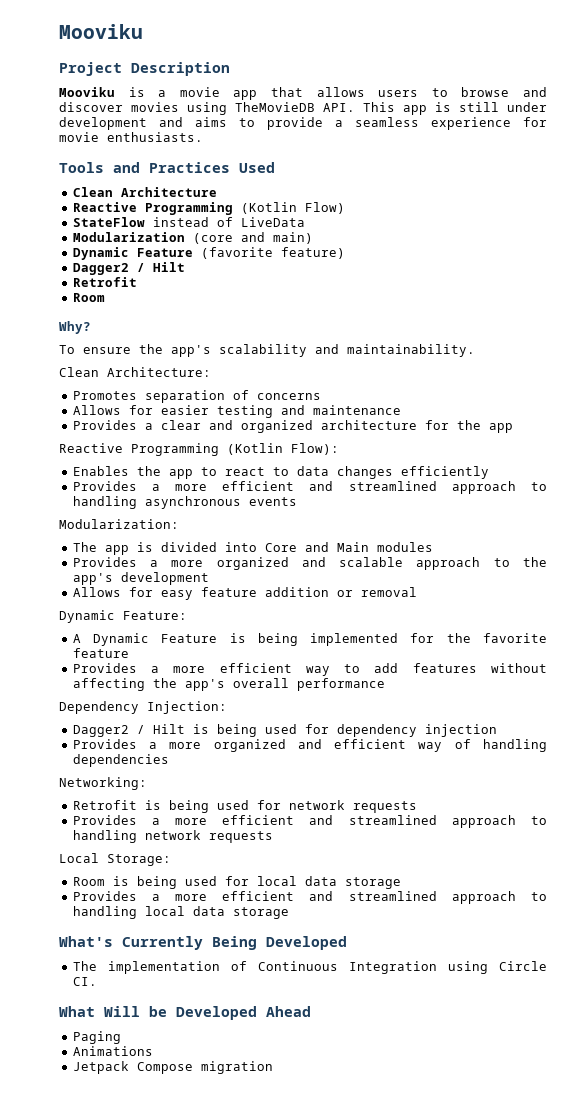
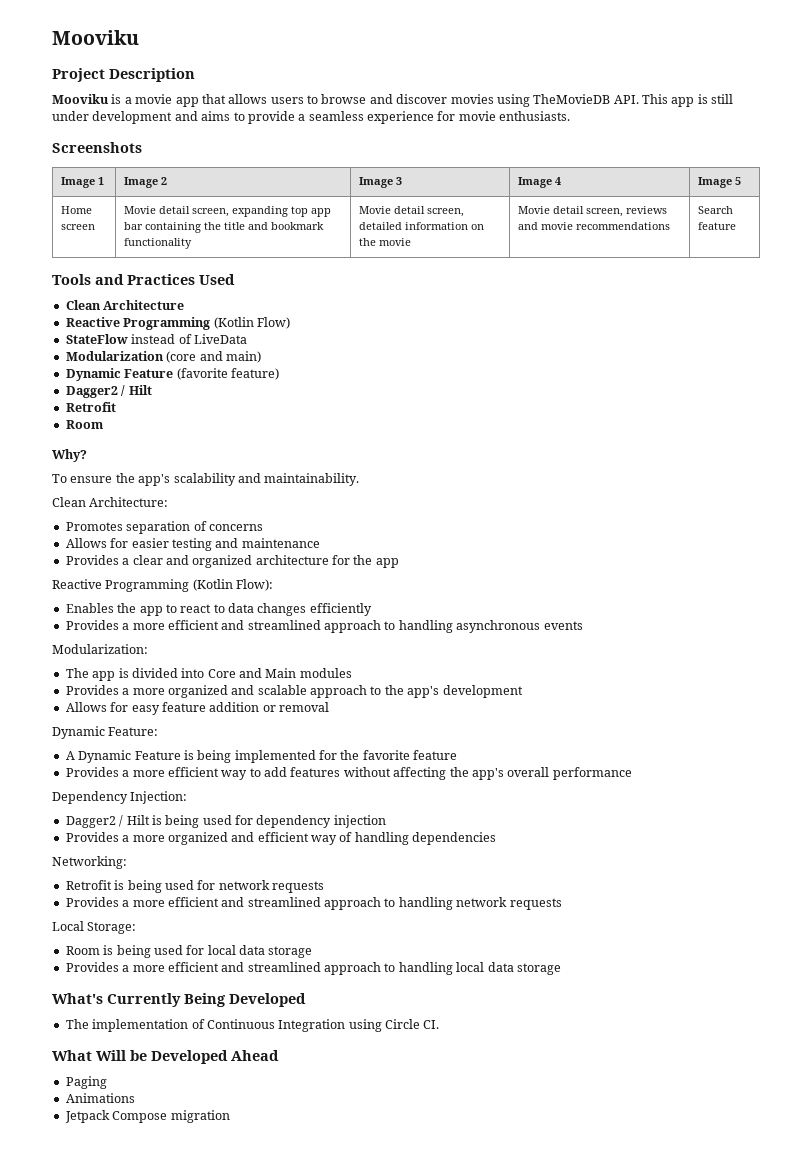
+ Screenshots
+ Image 1 | Image 2 | Image 3 | Image 4 | Image 5
+ Home screen | Movie detail screen, expanding top app bar containing the title and bookmark functionality | Movie detail screen, detailed information on the movie | Movie detail screen, reviews and movie recommendations | Search feature

